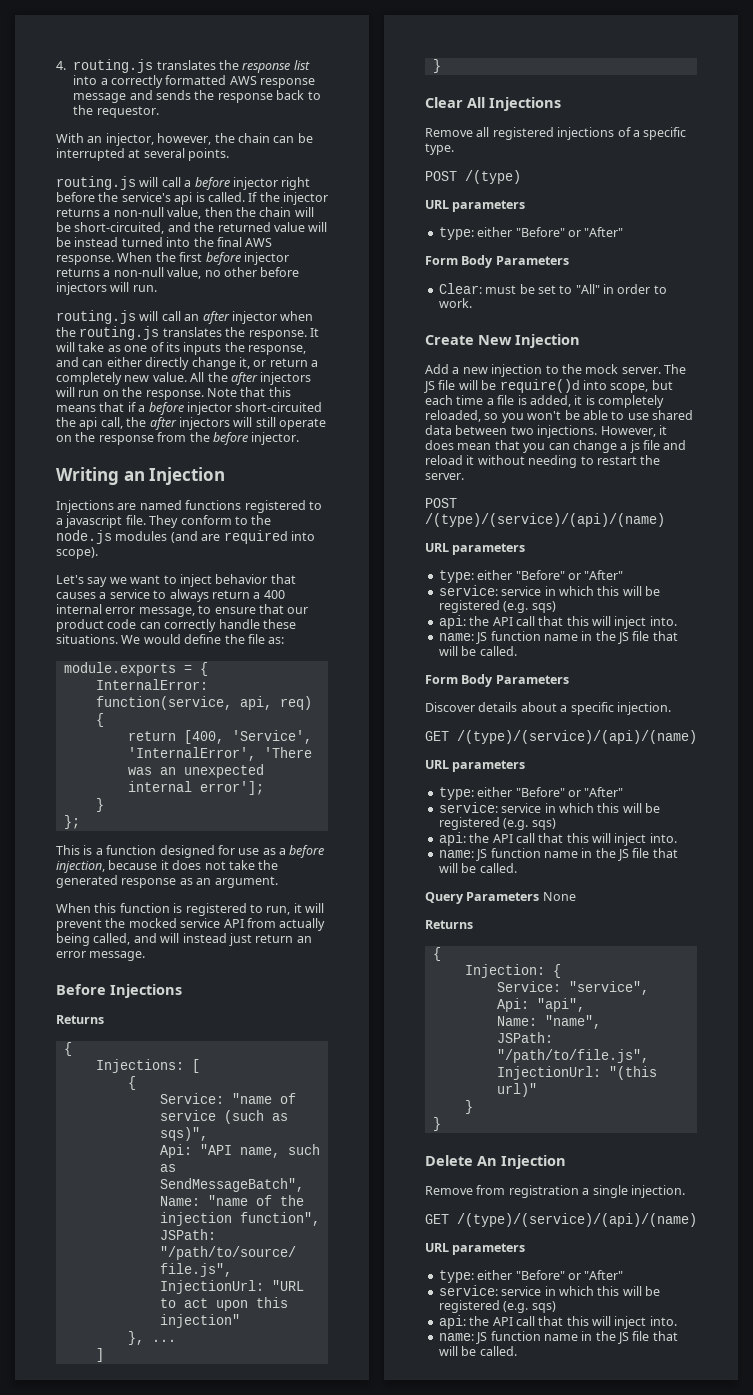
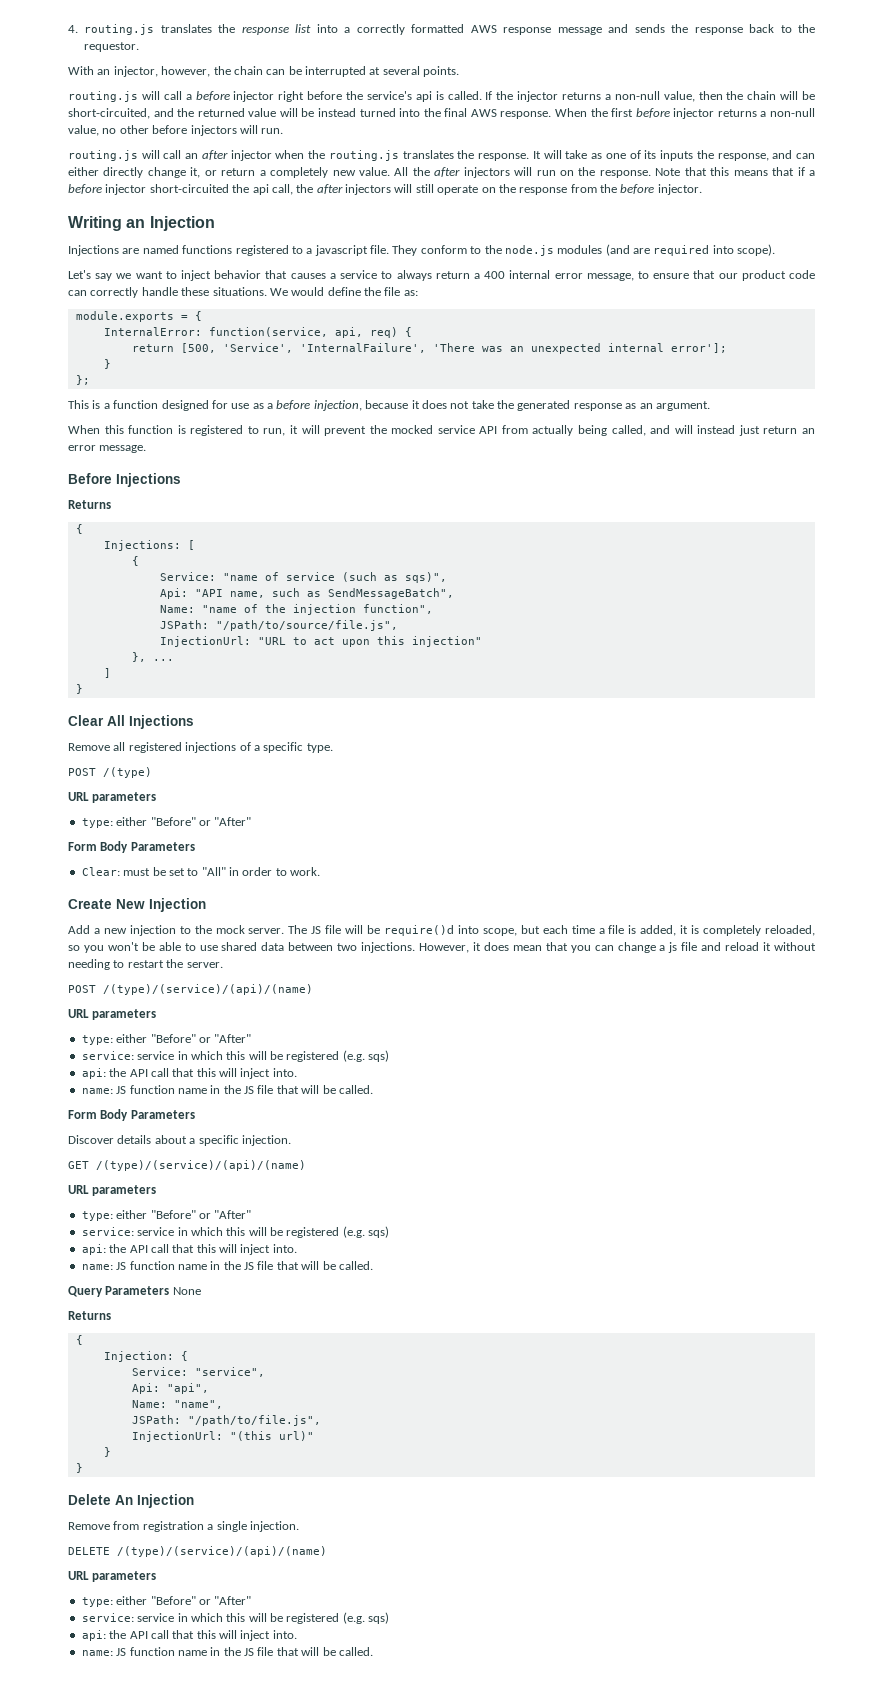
- return [400, 'Service', 'InternalError', 'There was an unexpected internal error'];
+ return [500, 'Service', 'InternalFailure', 'There was an unexpected internal error'];
  Remove from registration a single injection.
- GET /(type)/(service)/(api)/(name)
+ DELETE /(type)/(service)/(api)/(name)

